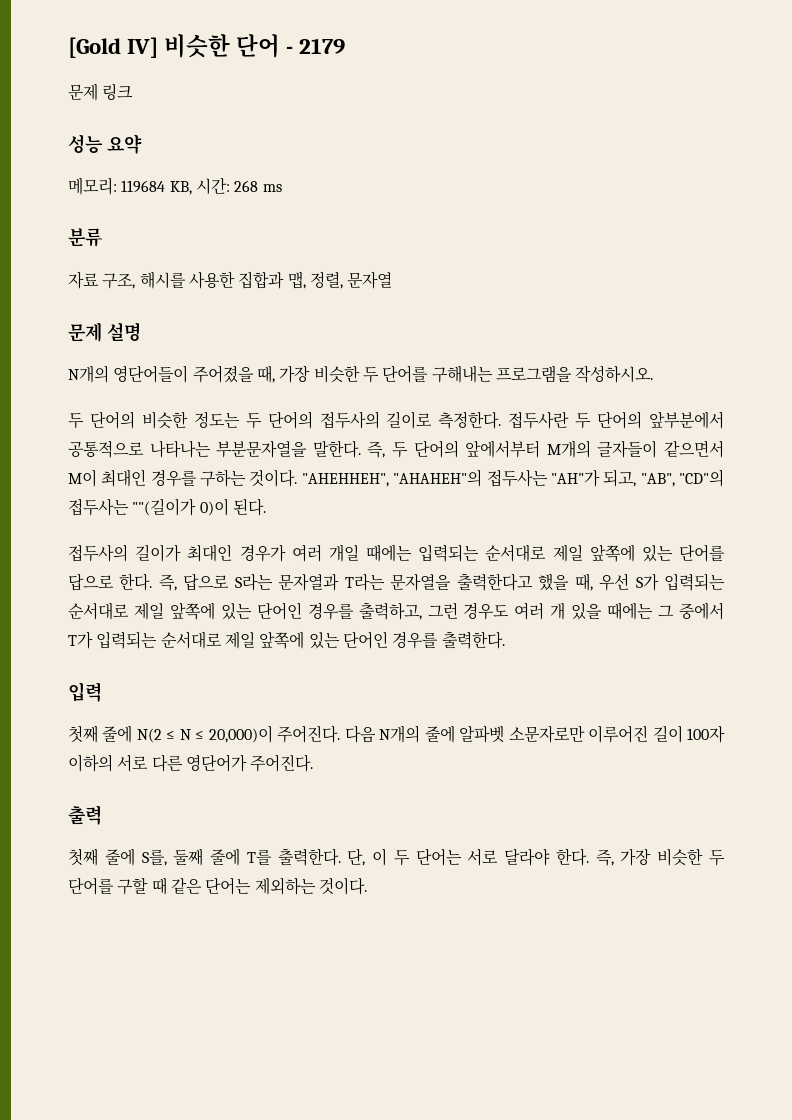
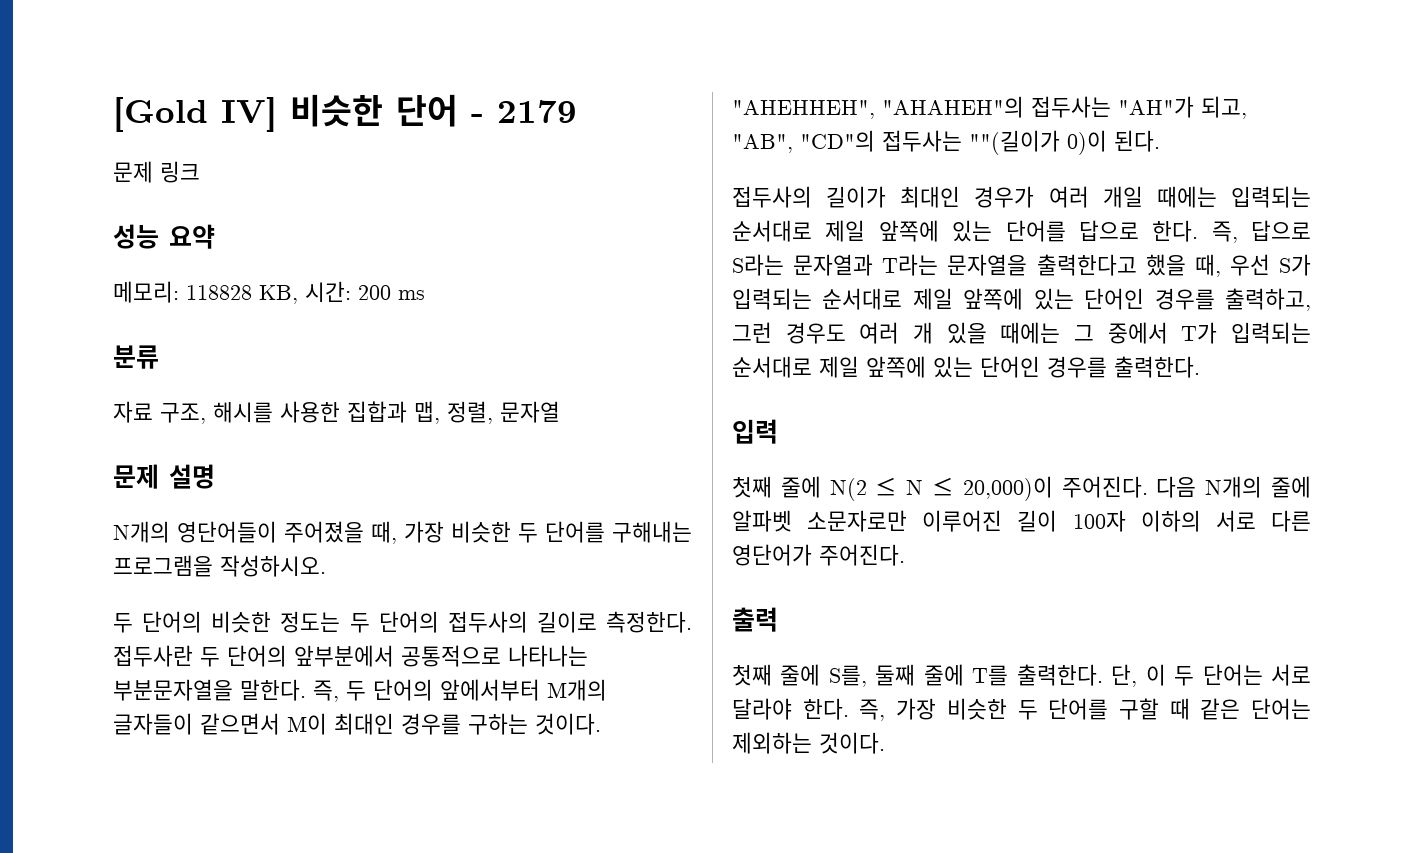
- 메모리: 119684 KB, 시간: 268 ms
+ 메모리: 118828 KB, 시간: 200 ms

